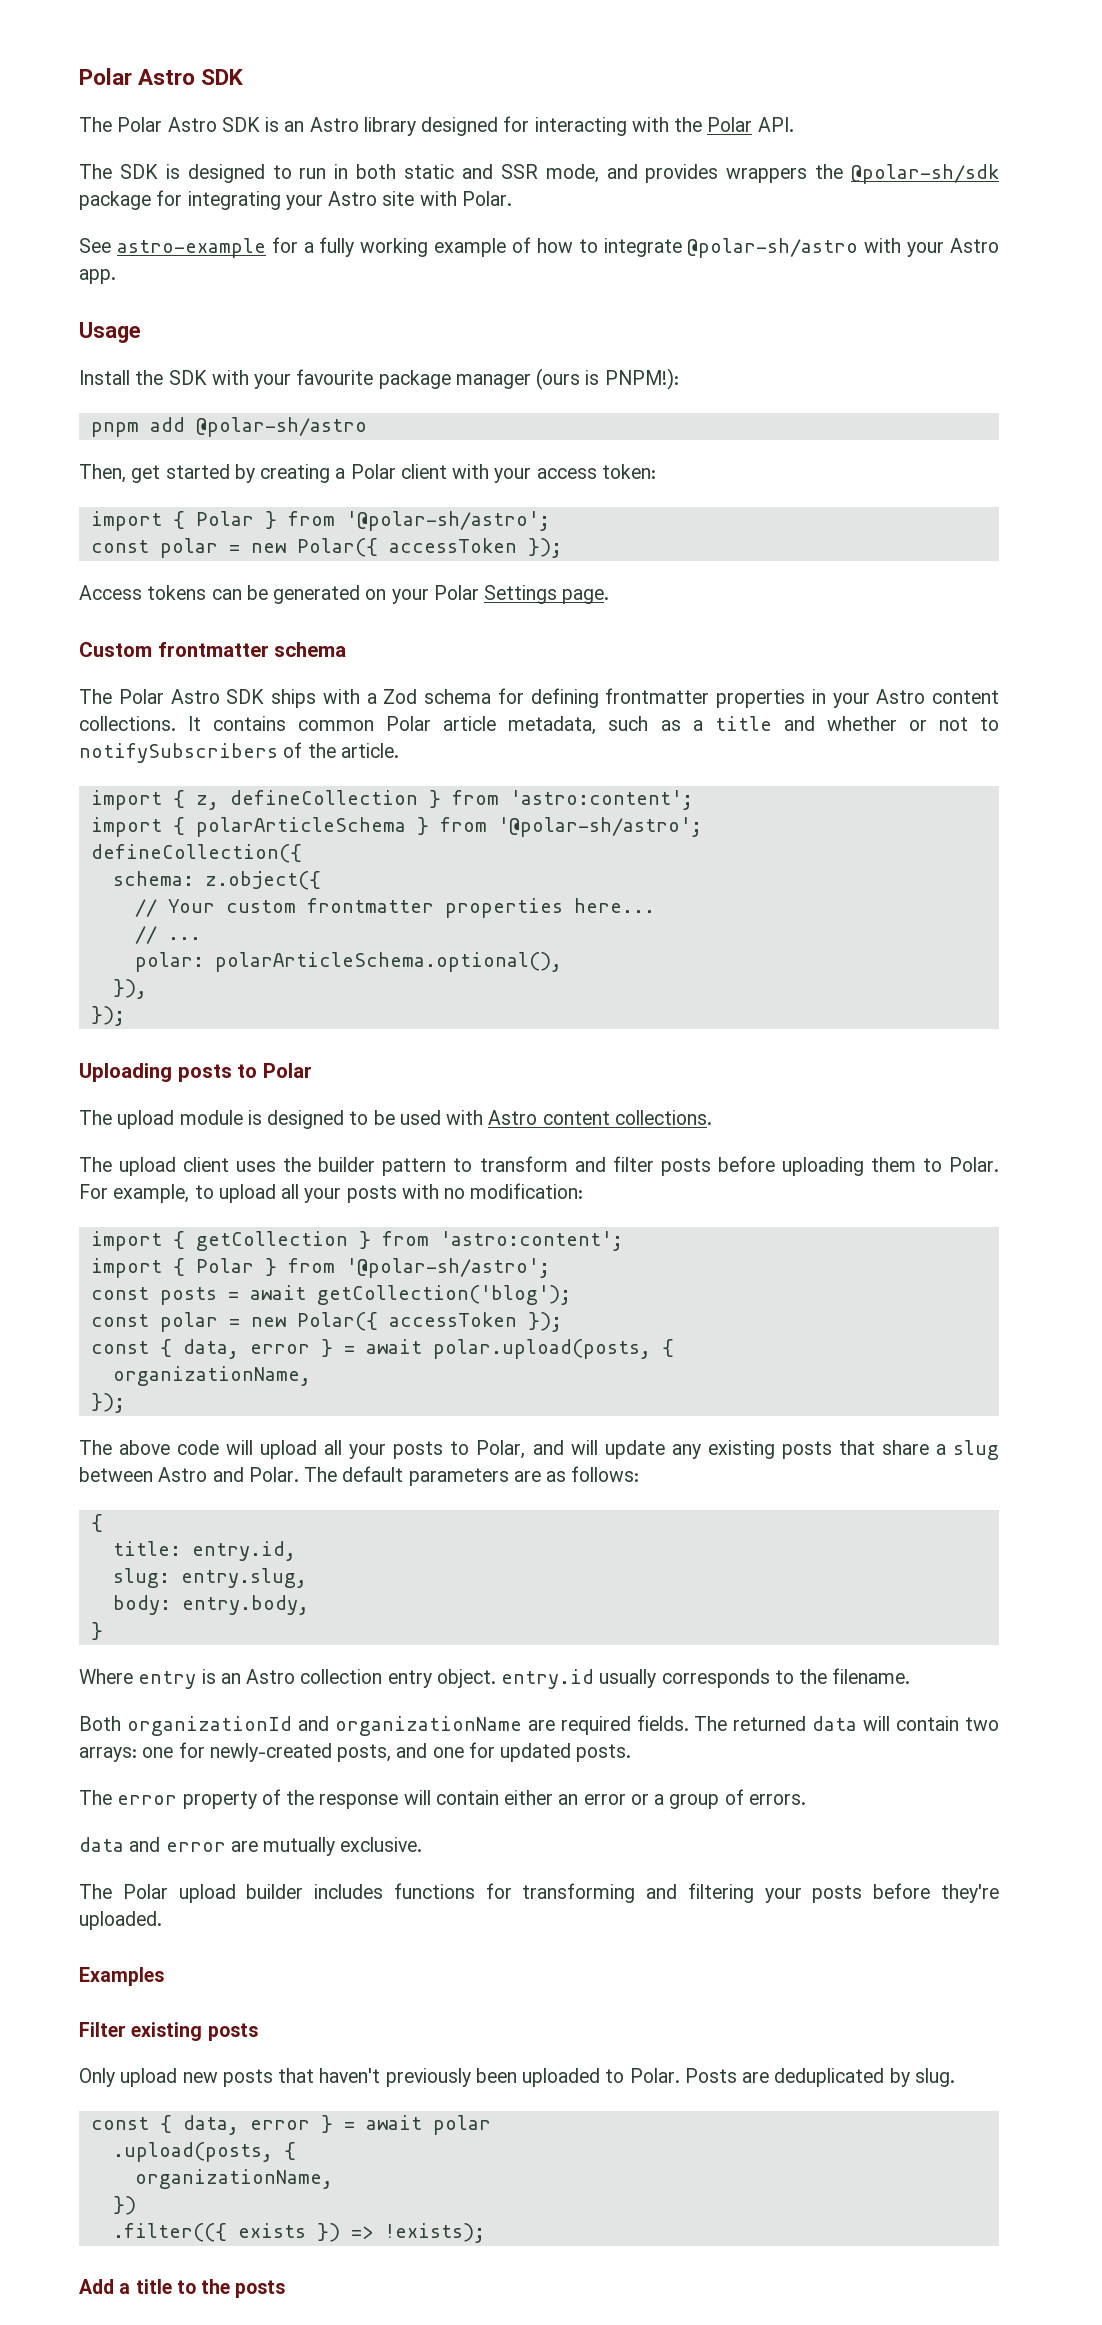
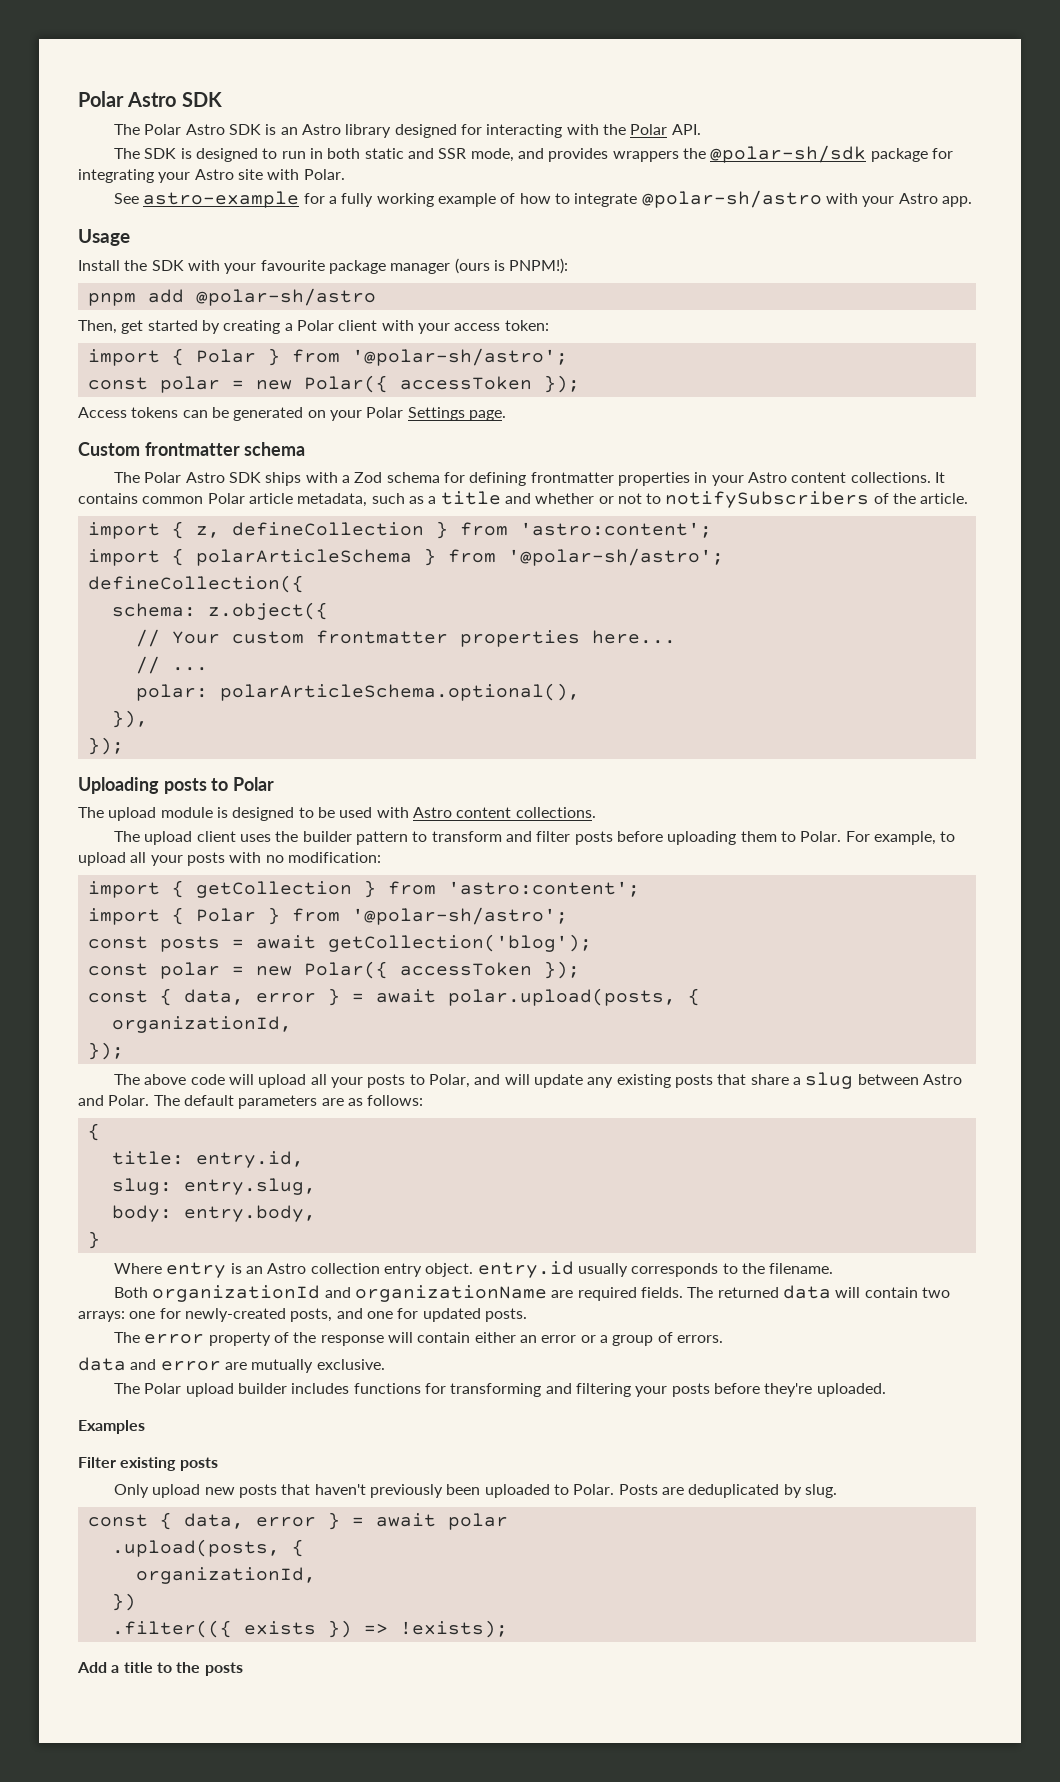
  const { data, error } = await polar.upload(posts, {
- organizationName,
+ organizationId,
  .upload(posts, {
- organizationName,
+ organizationId,

